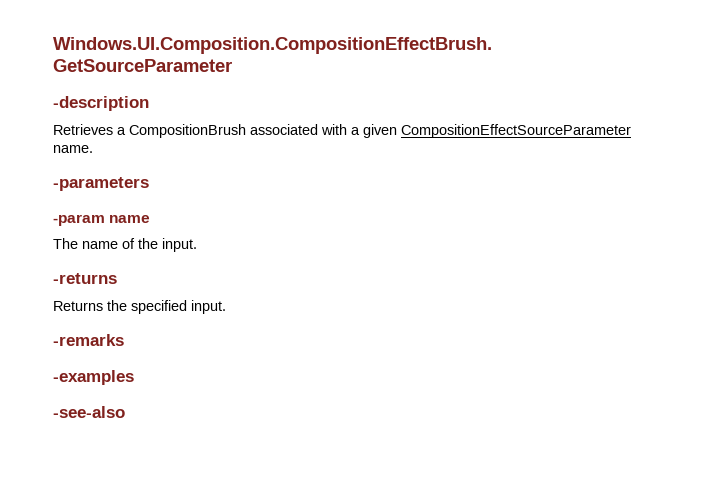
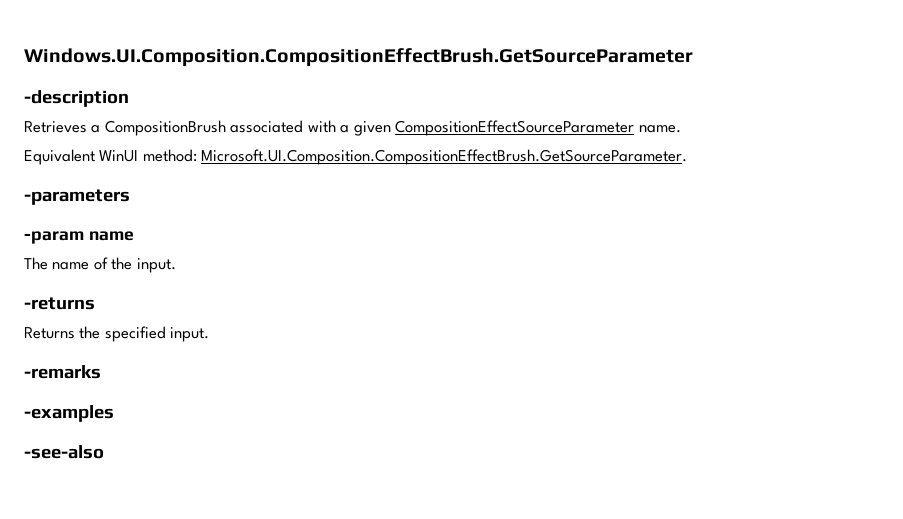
+ Equivalent WinUI method: Microsoft.UI.Composition.CompositionEffectBrush.GetSourceParameter.

